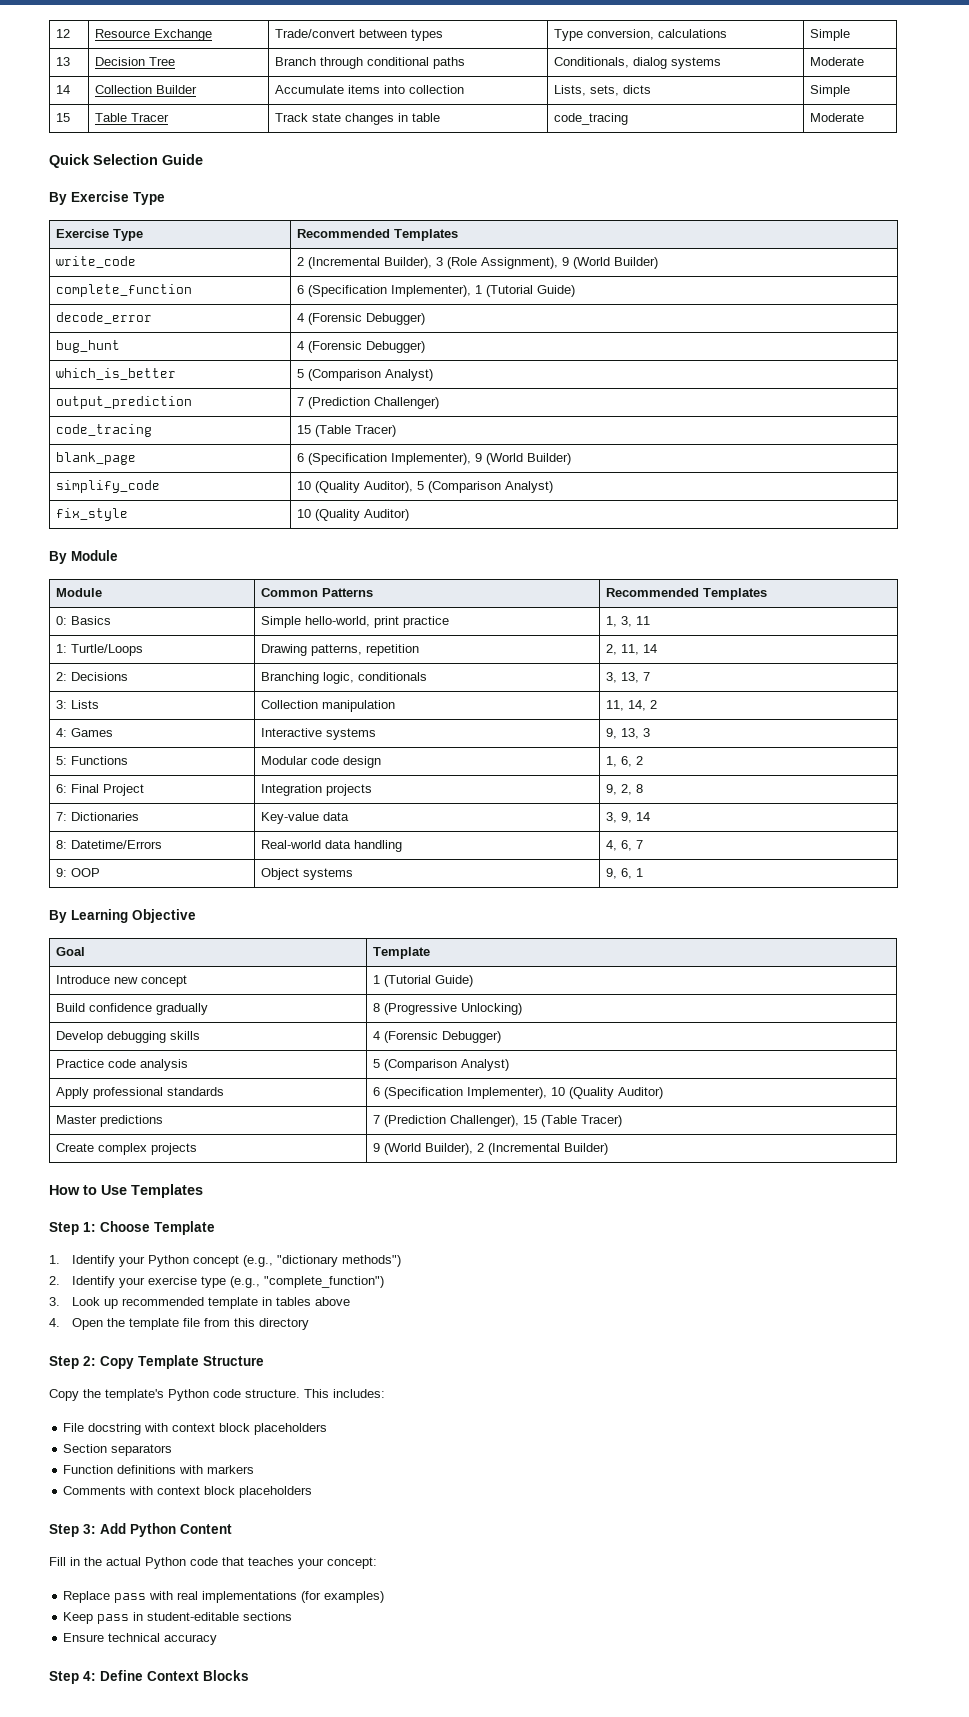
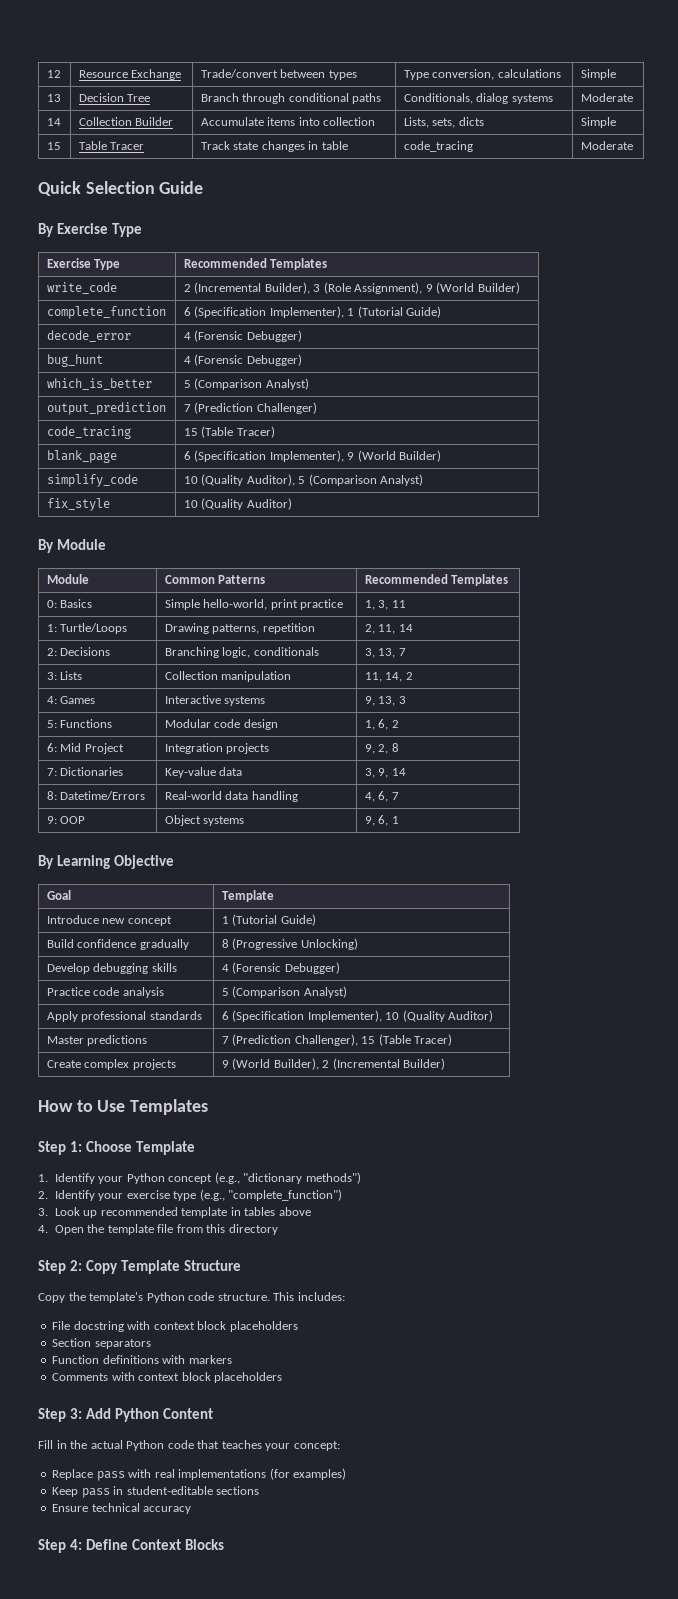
- 6: Final Project | Integration projects | 9, 2, 8
+ 6: Mid Project | Integration projects | 9, 2, 8

